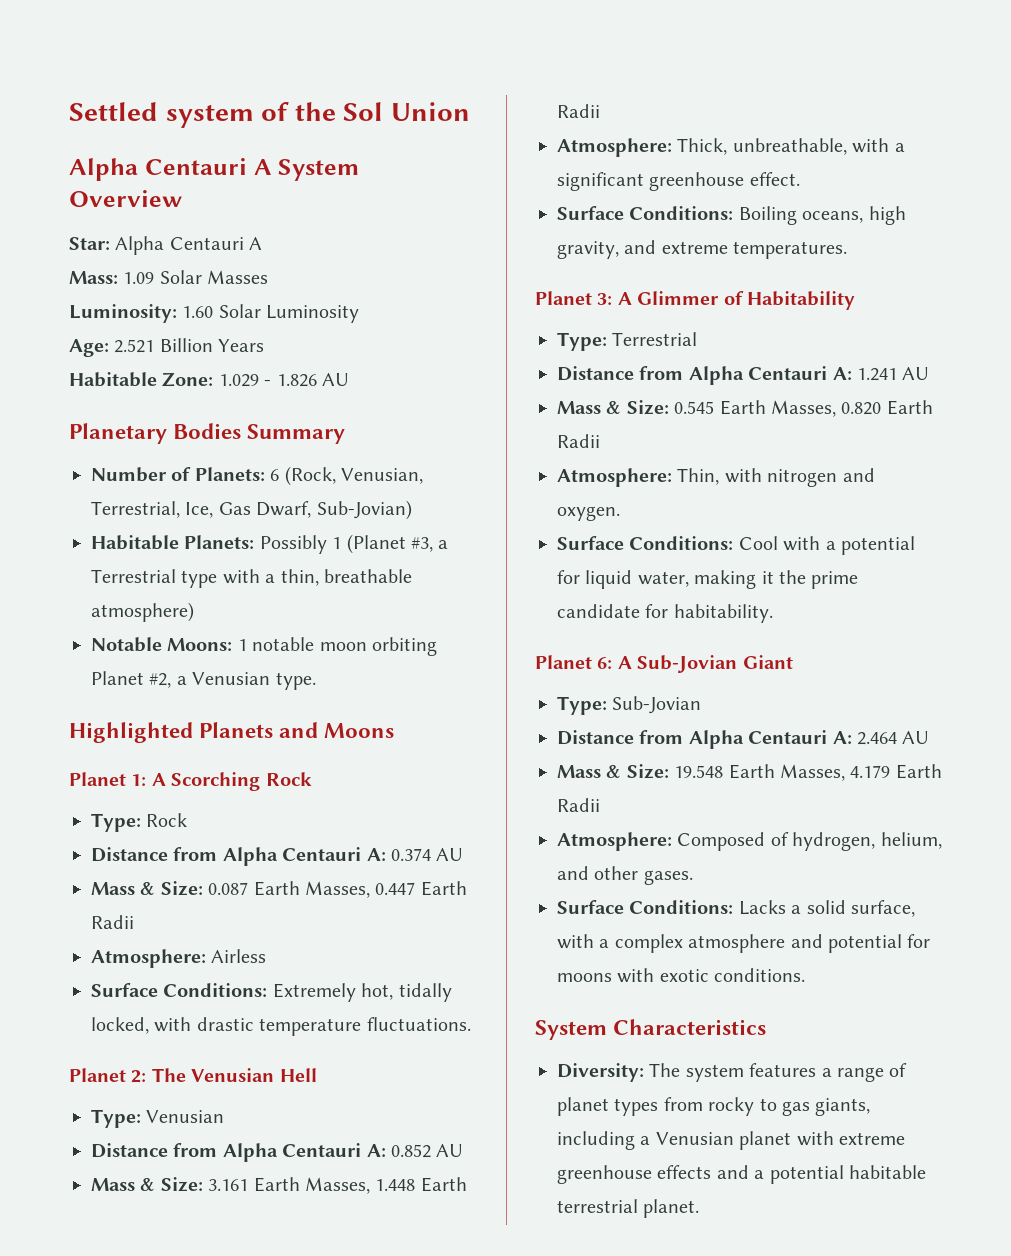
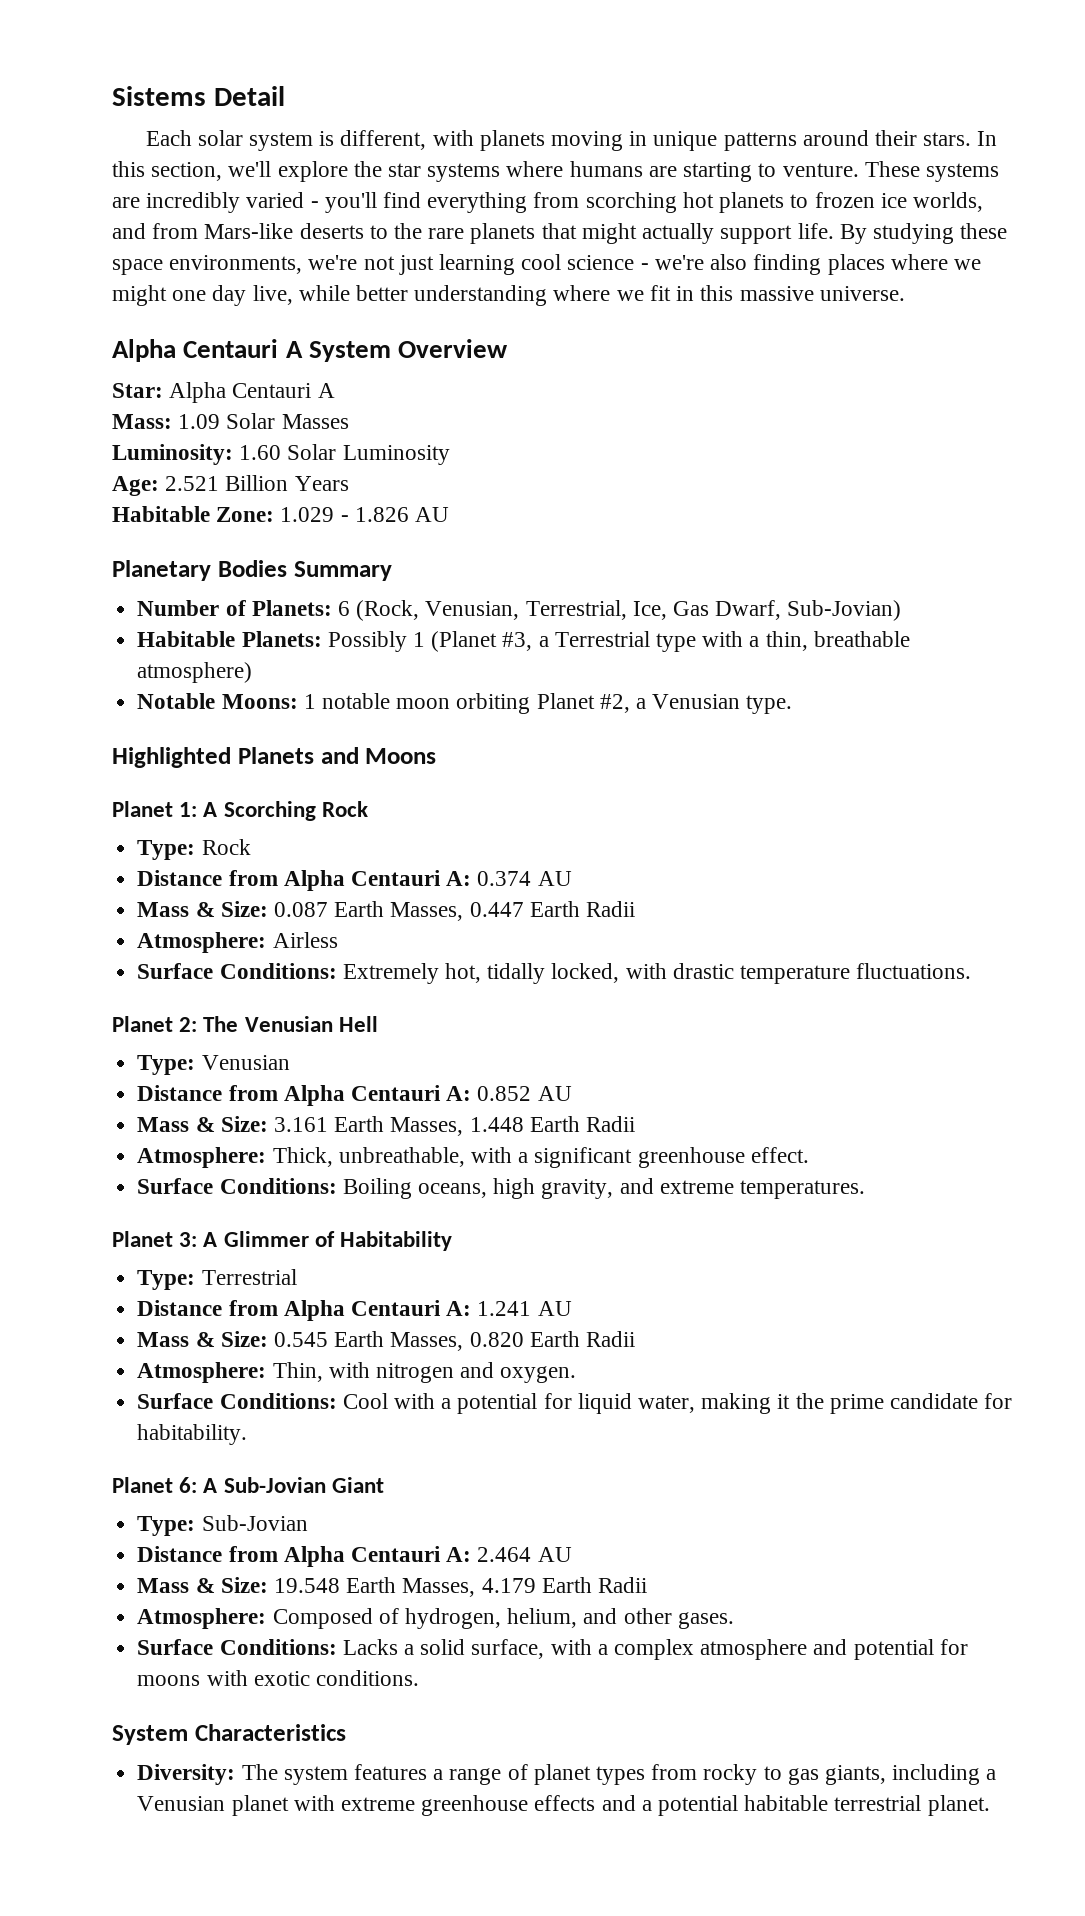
- Settled system of the Sol Union
+ Sistems Detail
+ Each solar system is different, with planets moving in unique patterns around their stars. In this section, we'll explore the star systems where humans are starting to venture. These systems are incredibly varied - you'll find everything from scorching hot planets to frozen ice worlds, and from Mars-like deserts to the rare planets that might actually support life. By studying these space environments, we're not just learning cool science - we're also finding places where we might one day live, while better understanding where we fit in this massive universe.

